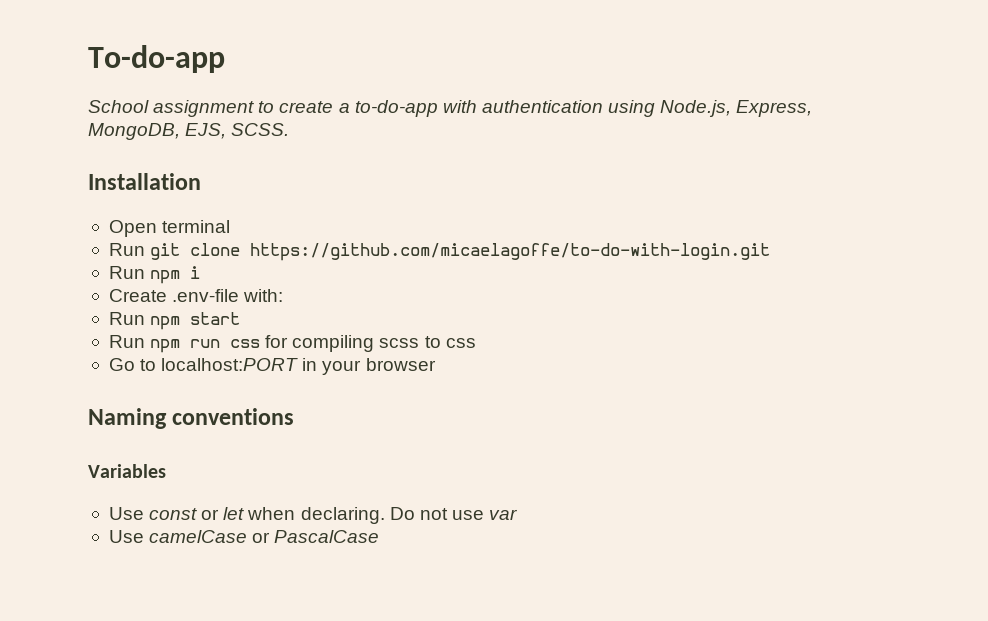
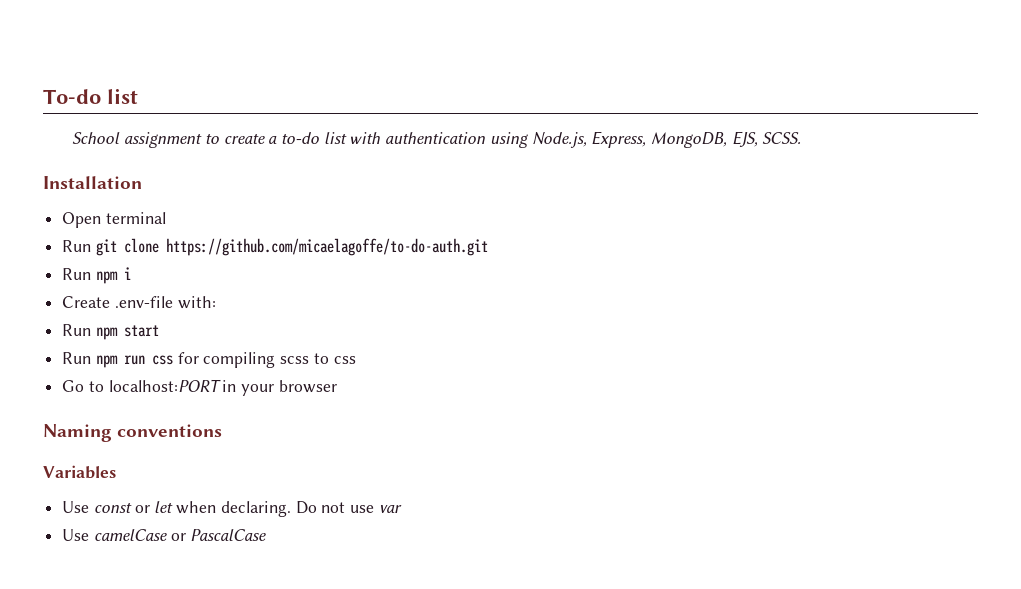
- To-do-app
+ To-do list
- School assignment to create a to-do-app with authentication using Node.js, Express, MongoDB, EJS, SCSS.
+ School assignment to create a to-do list with authentication using Node.js, Express, MongoDB, EJS, SCSS.
- Run git clone https://github.com/micaelagoffe/to-do-with-login.git
+ Run git clone https://github.com/micaelagoffe/to-do-auth.git

